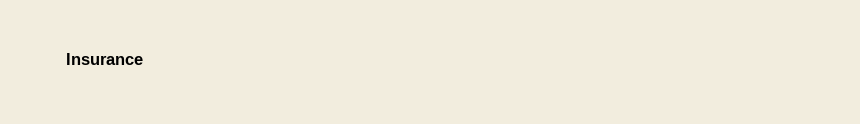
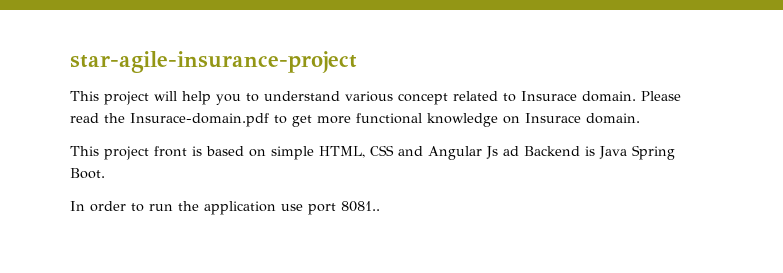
- Insurance
+ star-agile-insurance-project
+ This project will help you to understand various concept related to Insurace domain. Please read the Insurace-domain.pdf to get more functional knowledge on Insurace domain.
+ This project front is based on simple HTML, CSS and Angular Js ad Backend is Java Spring Boot.
+ In order to run the application use port 8081..

